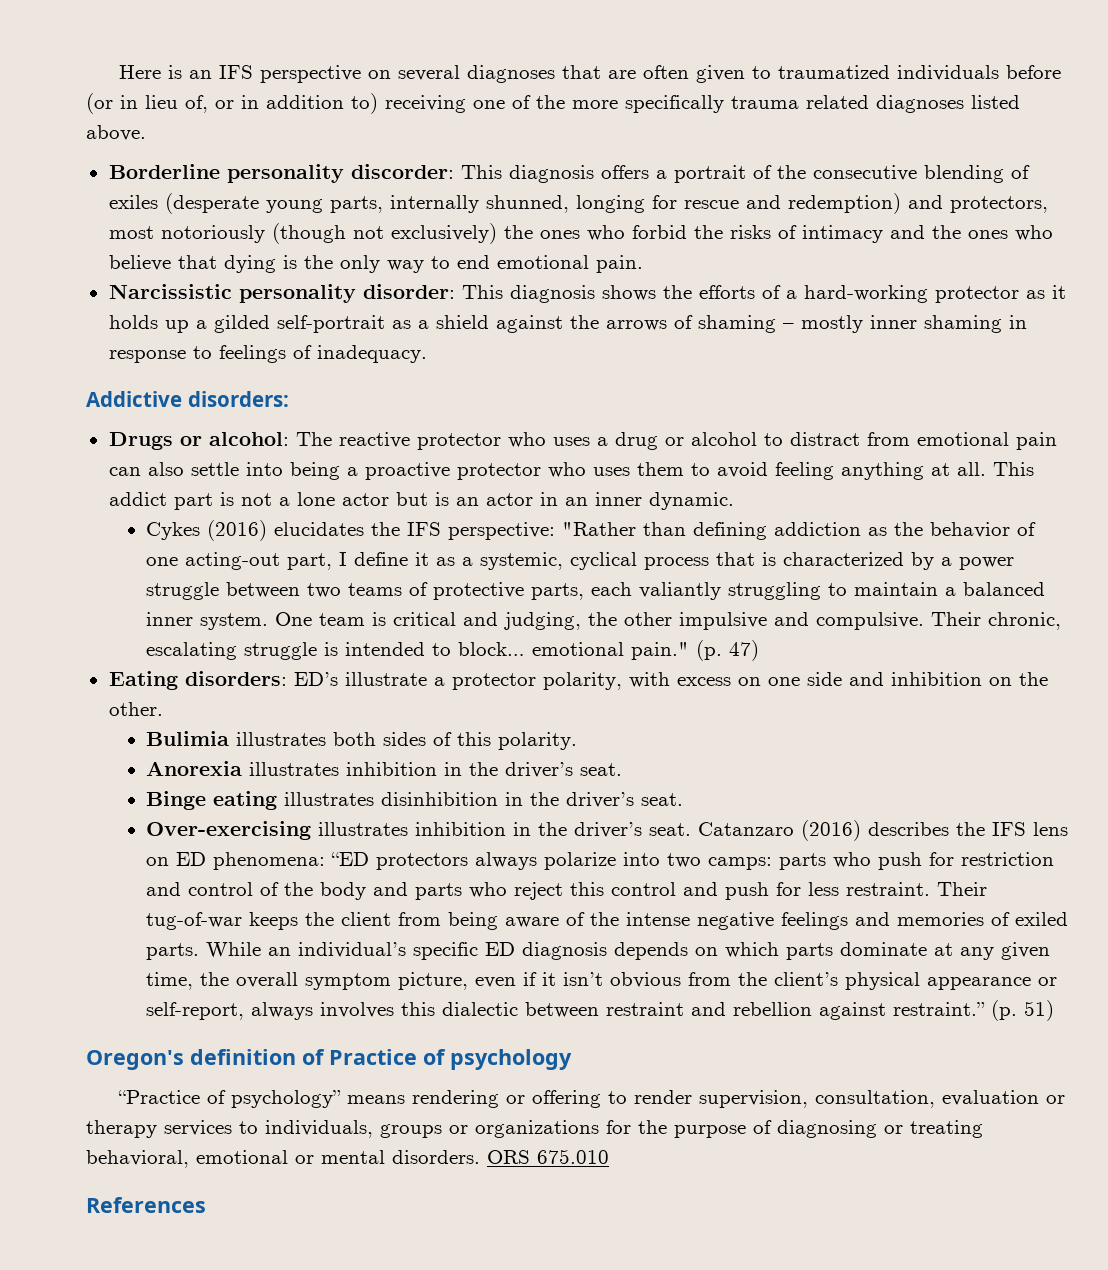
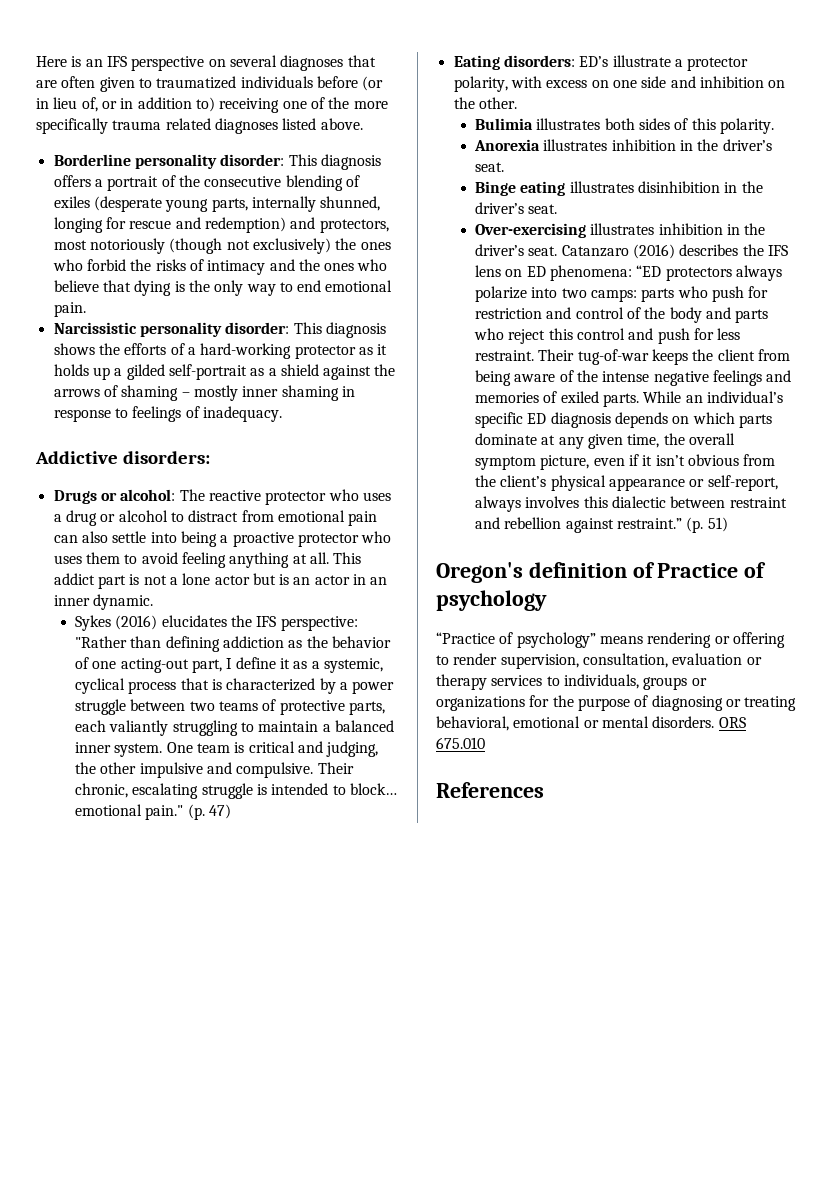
- Borderline personality discorder: This diagnosis offers a portrait of the consecutive blending of exiles (desperate young parts, internally shunned, longing for rescue and redemption) and protectors, most notoriously (though not exclusively) the ones who forbid the risks of intimacy and the ones who believe that dying is the only way to end emotional pain.
+ Borderline personality disorder: This diagnosis offers a portrait of the consecutive blending of exiles (desperate young parts, internally shunned, longing for rescue and redemption) and protectors, most notoriously (though not exclusively) the ones who forbid the risks of intimacy and the ones who believe that dying is the only way to end emotional pain.
- Cykes (2016) elucidates the IFS perspective: "Rather than defining addiction as the behavior of one acting-out part, I define it as a systemic, cyclical process that is characterized by a power struggle between two teams of protective parts, each valiantly struggling to maintain a balanced inner system.
+ Sykes (2016) elucidates the IFS perspective: "Rather than defining addiction as the behavior of one acting-out part, I define it as a systemic, cyclical process that is characterized by a power struggle between two teams of protective parts, each valiantly struggling to maintain a balanced inner system.

